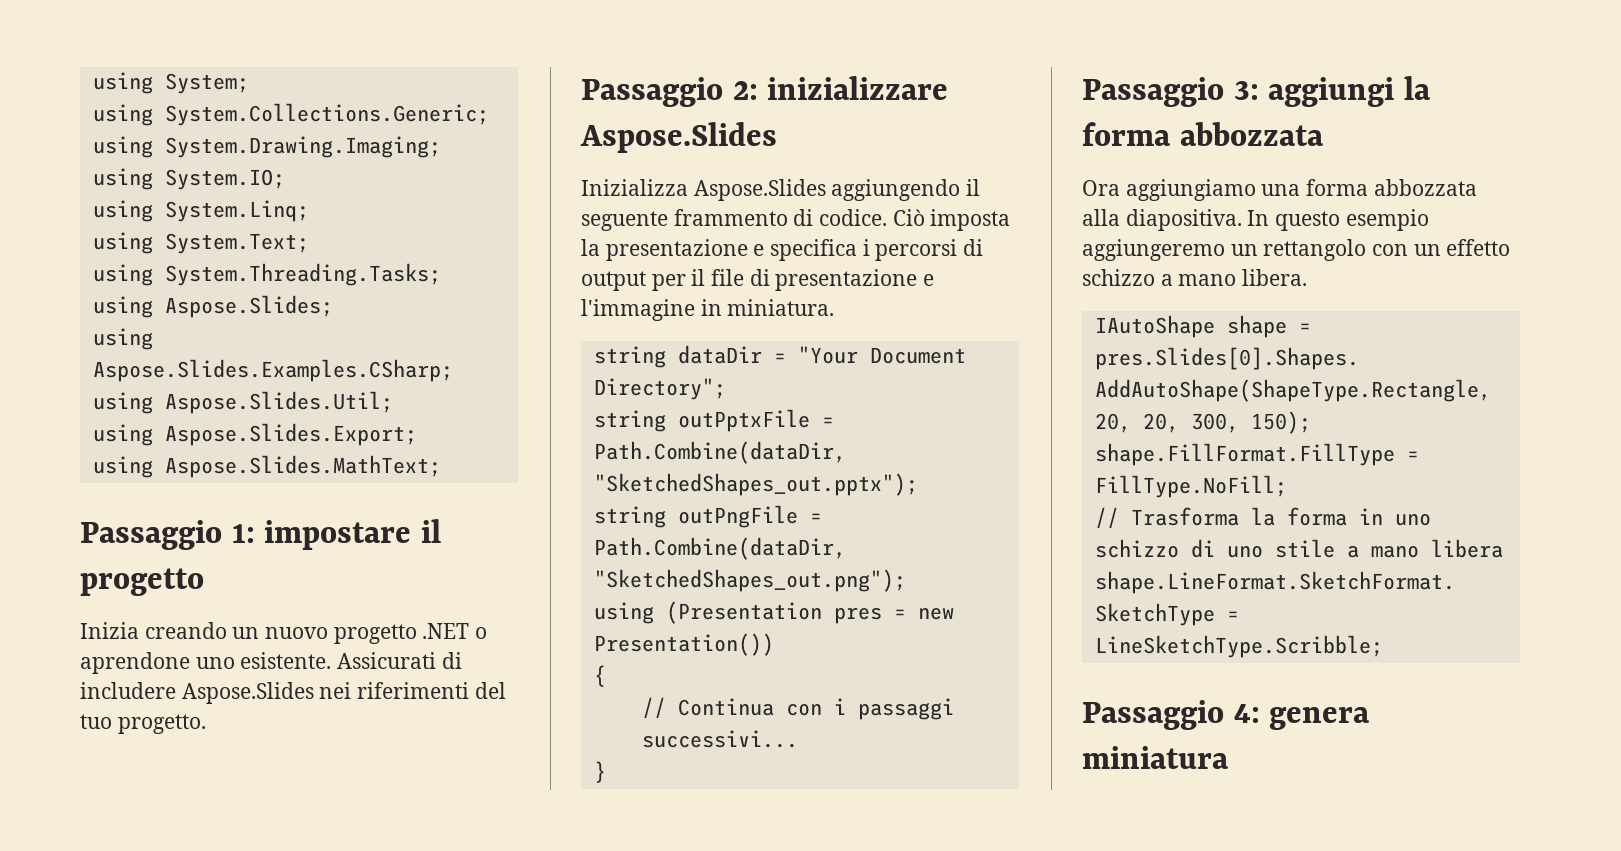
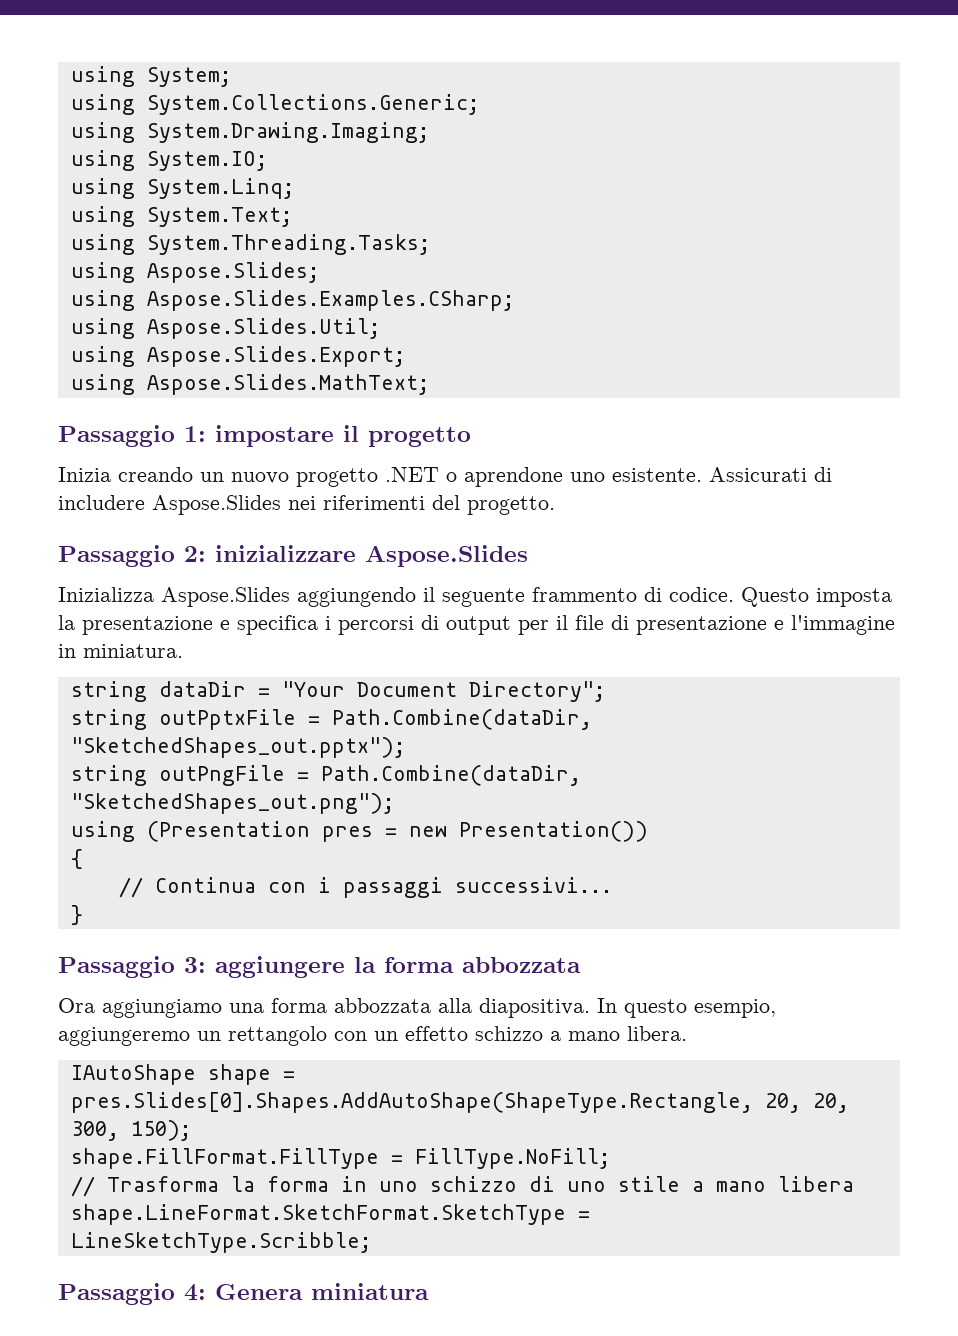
- Assicurati di includere Aspose.Slides nei riferimenti del tuo progetto.
+ Assicurati di includere Aspose.Slides nei riferimenti del progetto.
- Ciò imposta la presentazione e specifica i percorsi di output per il file di presentazione e l'immagine in miniatura.
+ Questo imposta la presentazione e specifica i percorsi di output per il file di presentazione e l'immagine in miniatura.
- Passaggio 3: aggiungi la forma abbozzata
+ Passaggio 3: aggiungere la forma abbozzata
- In questo esempio aggiungeremo un rettangolo con un effetto schizzo a mano libera.
+ In questo esempio, aggiungeremo un rettangolo con un effetto schizzo a mano libera.
- Passaggio 4: genera miniatura
+ Passaggio 4: Genera miniatura

